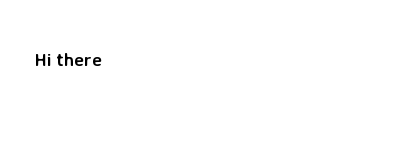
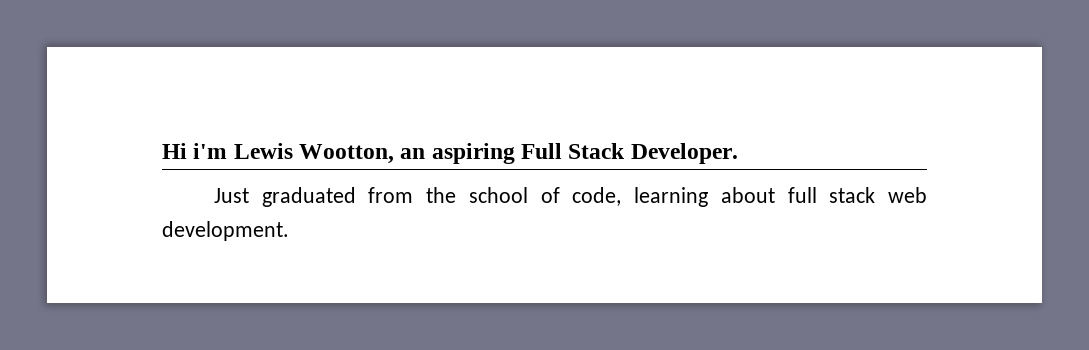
- Hi there
+ Hi i'm Lewis Wootton, an aspiring Full Stack Developer.
+ Just graduated from the school of code, learning about full stack web development.

